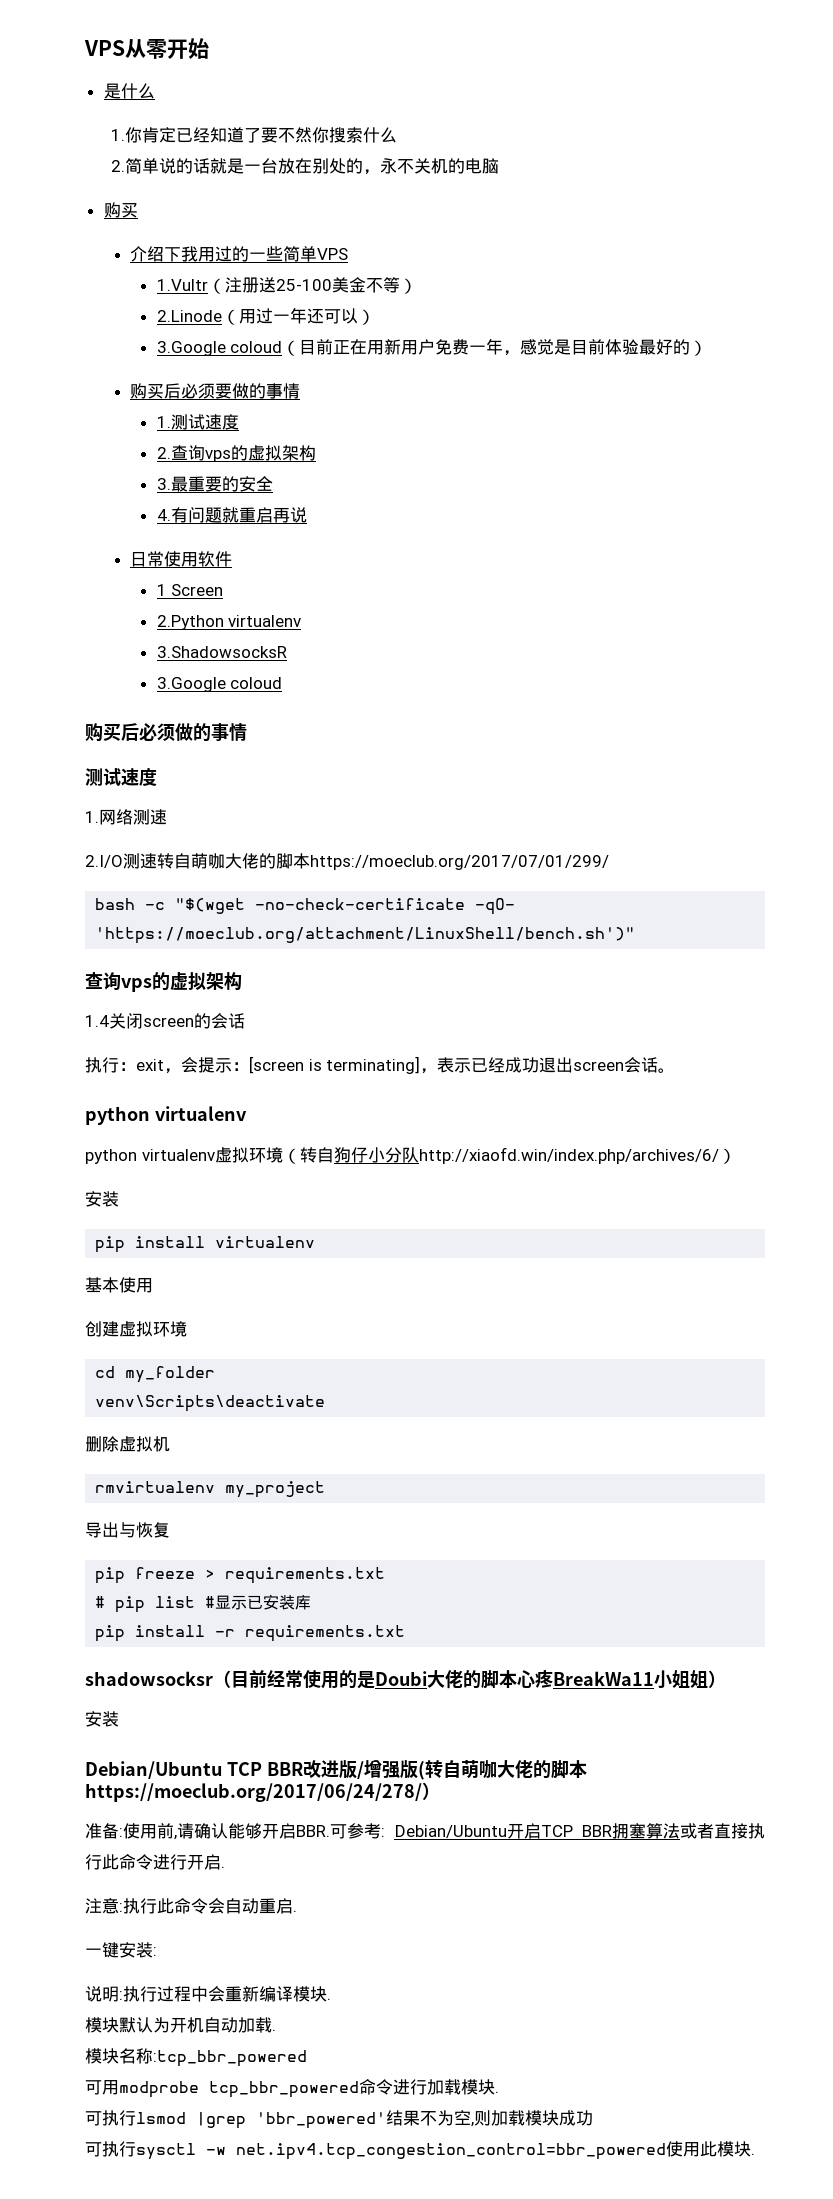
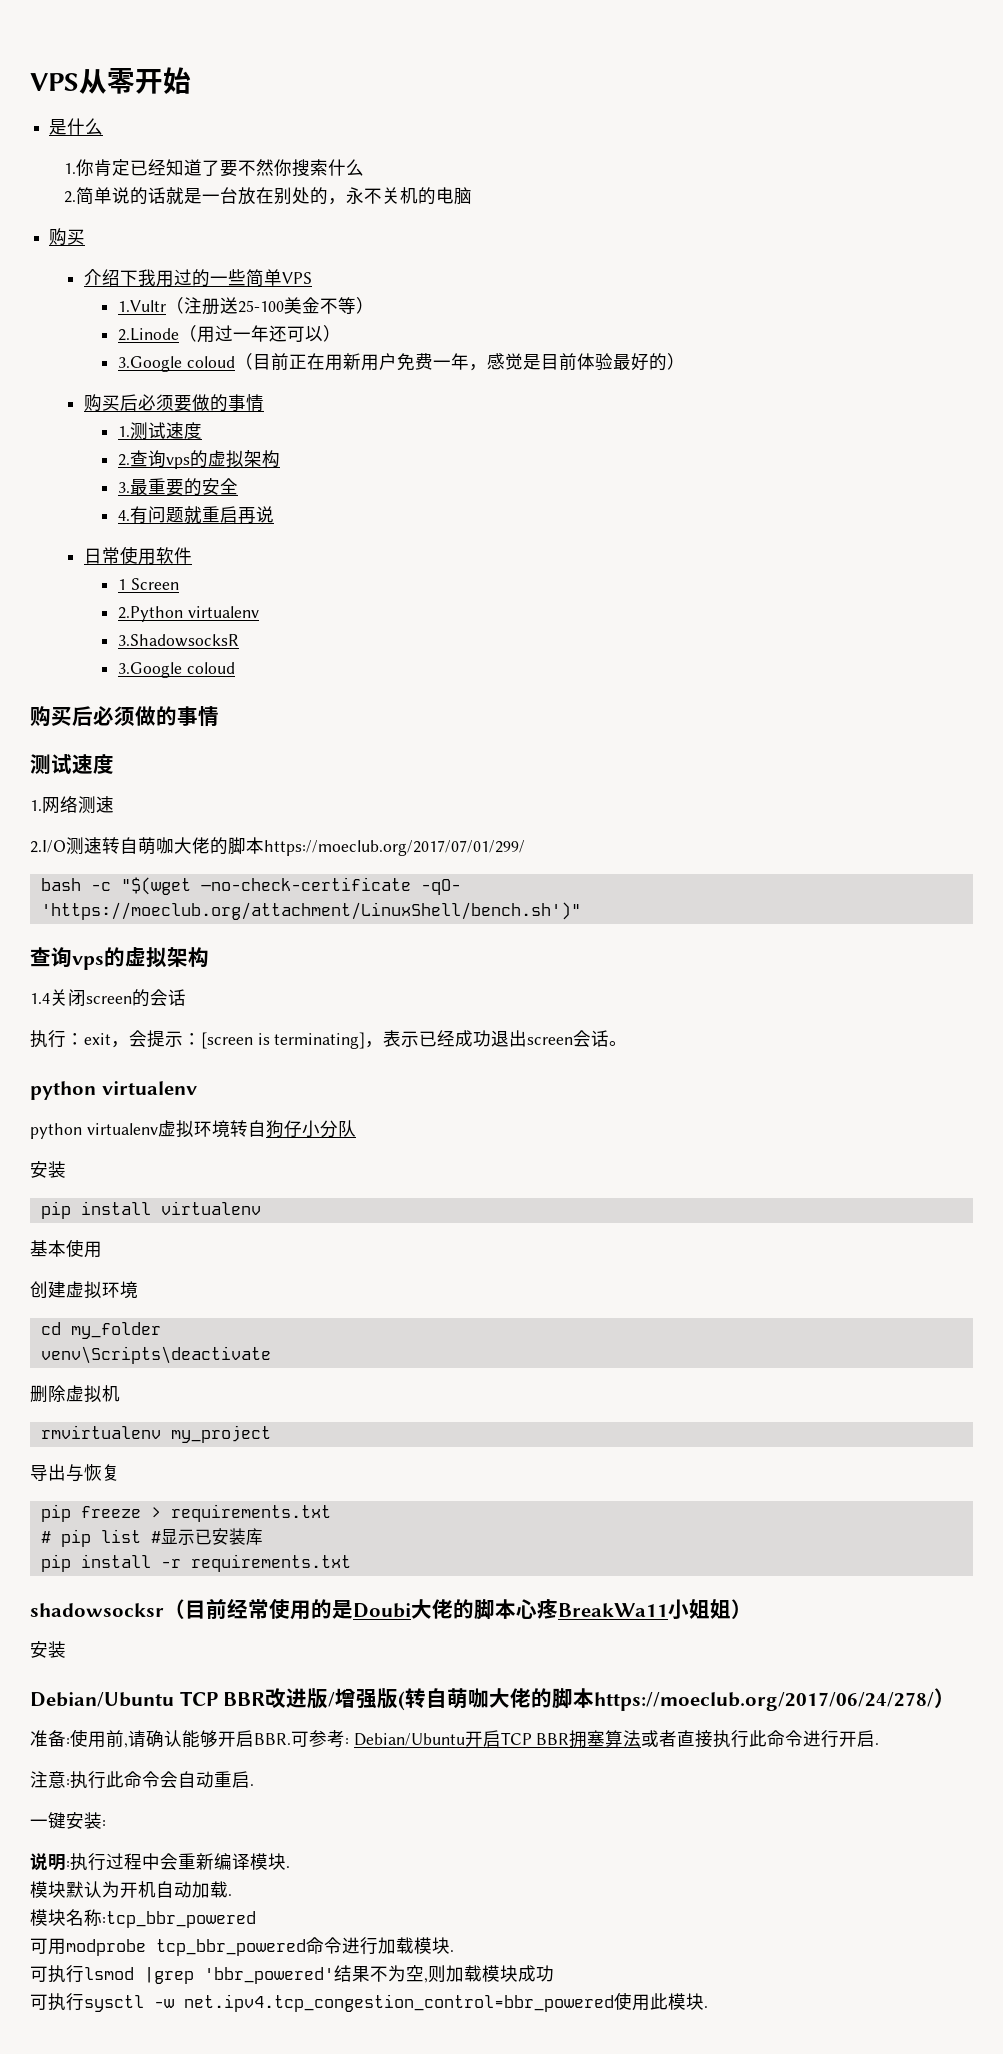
- python virtualenv虚拟环境（转自狗仔小分队http://xiaofd.win/index.php/archives/6/）
+ python virtualenv虚拟环境转自狗仔小分队

